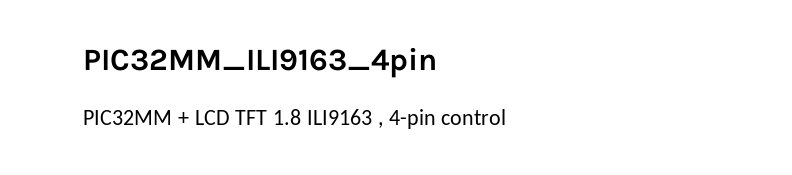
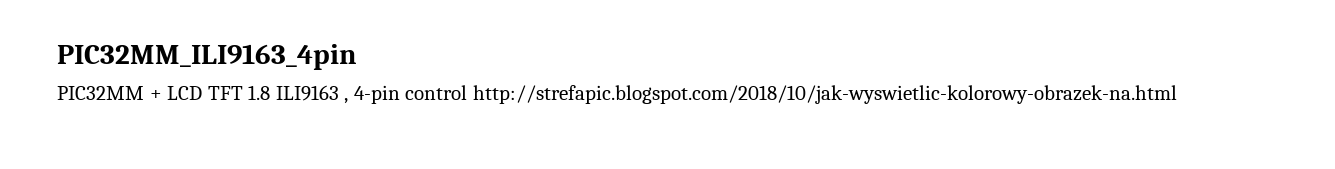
- PIC32MM + LCD TFT 1.8 ILI9163 , 4-pin control
+ PIC32MM + LCD TFT 1.8 ILI9163 , 4-pin control http://strefapic.blogspot.com/2018/10/jak-wyswietlic-kolorowy-obrazek-na.html

